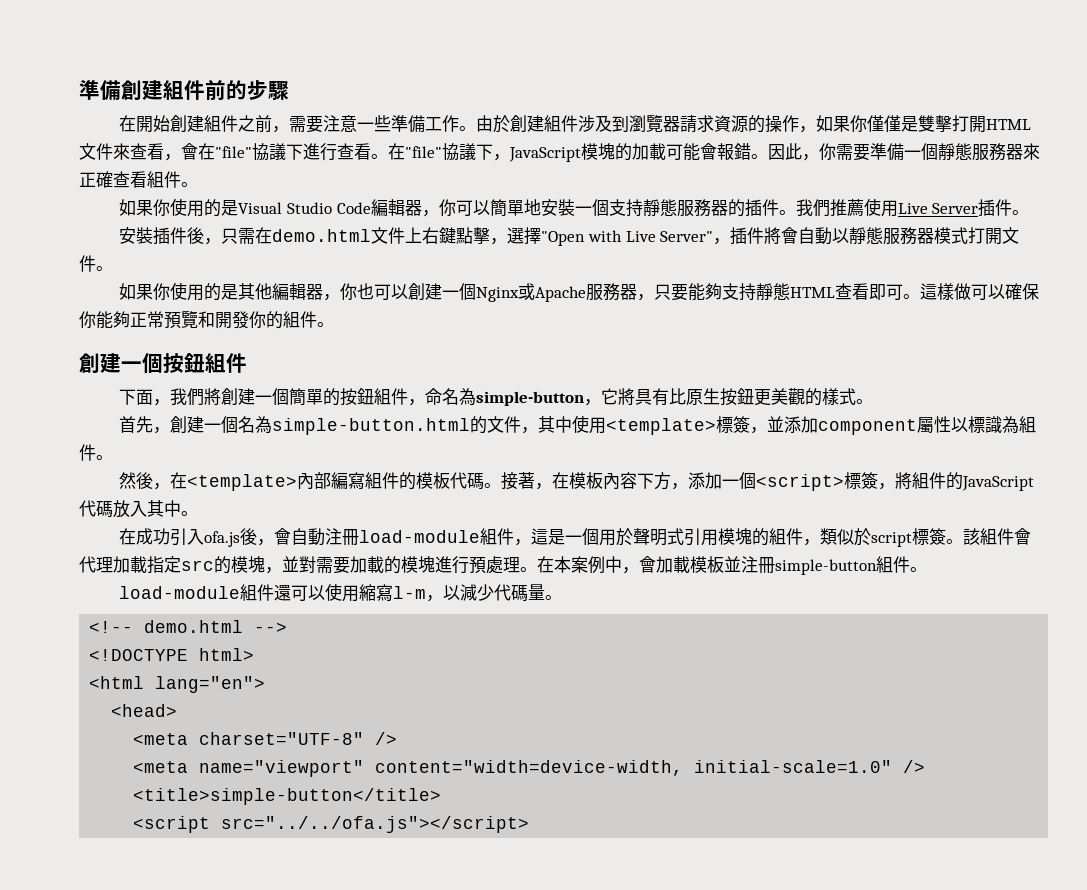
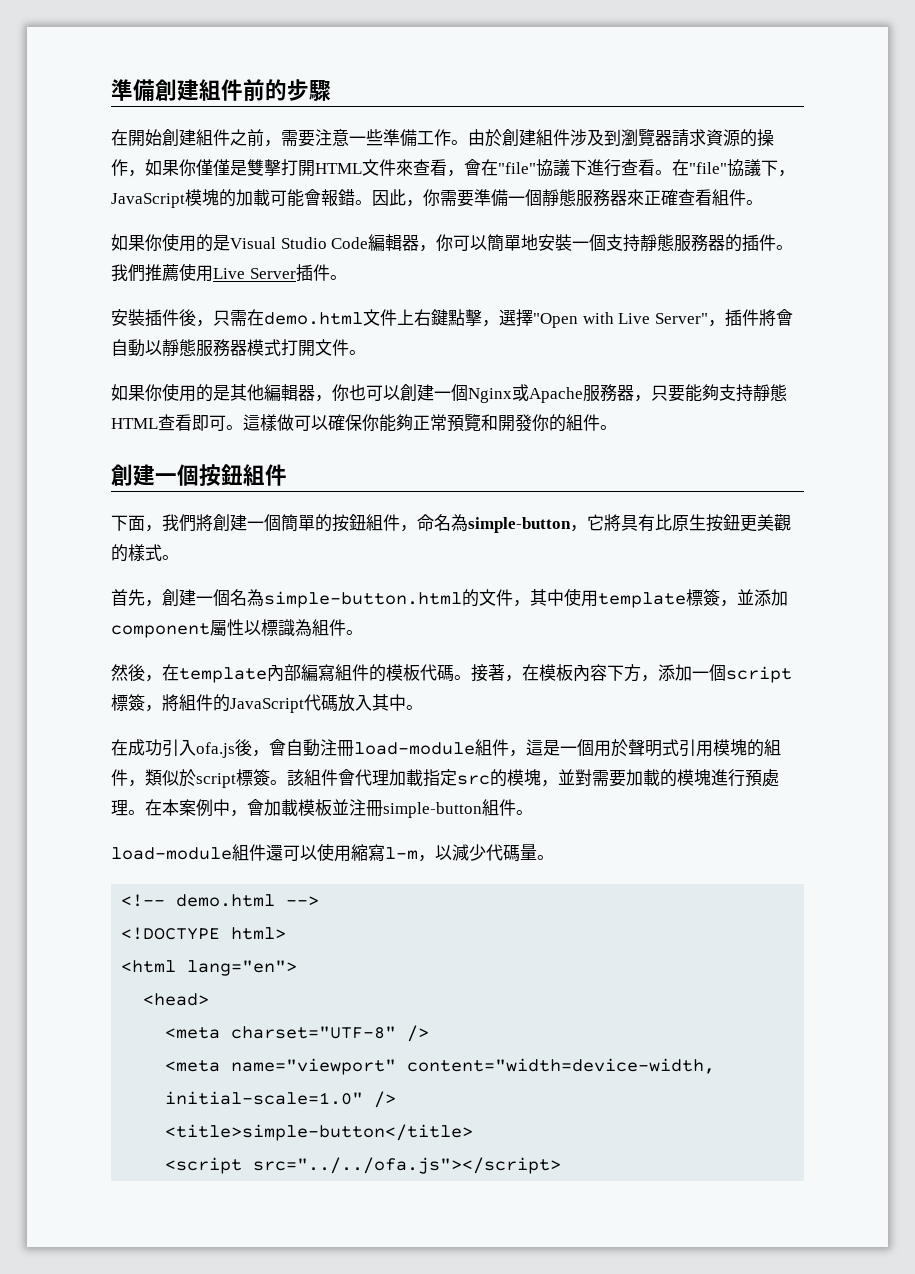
- 首先，創建一個名為simple-button.html的文件，其中使用<template>標簽，並添加component屬性以標識為組件。
+ 首先，創建一個名為simple-button.html的文件，其中使用template標簽，並添加component屬性以標識為組件。
- 然後，在<template>內部編寫組件的模板代碼。
+ 然後，在template內部編寫組件的模板代碼。
- 接著，在模板內容下方，添加一個<script>標簽，將組件的JavaScript代碼放入其中。
+ 接著，在模板內容下方，添加一個script標簽，將組件的JavaScript代碼放入其中。

